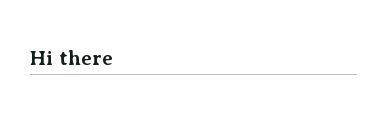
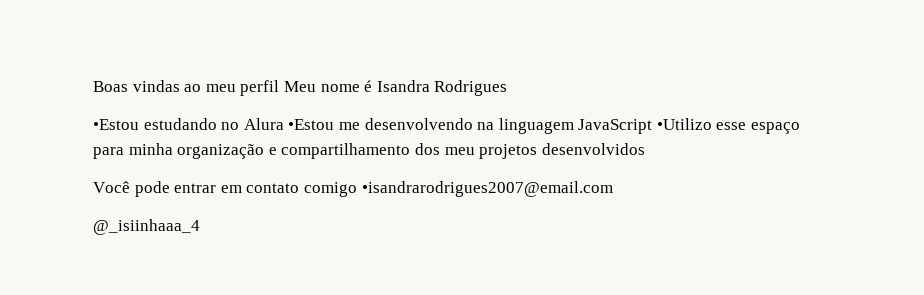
- Hi there
+ Boas vindas ao meu perfil Meu nome é Isandra Rodrigues
+ •Estou estudando no Alura •Estou me desenvolvendo na linguagem JavaScript •Utilizo esse espaço para minha organização e compartilhamento dos meu projetos desenvolvidos
+ Você pode entrar em contato comigo •isandrarodrigues2007@email.com
+ @_isiinhaaa_4

